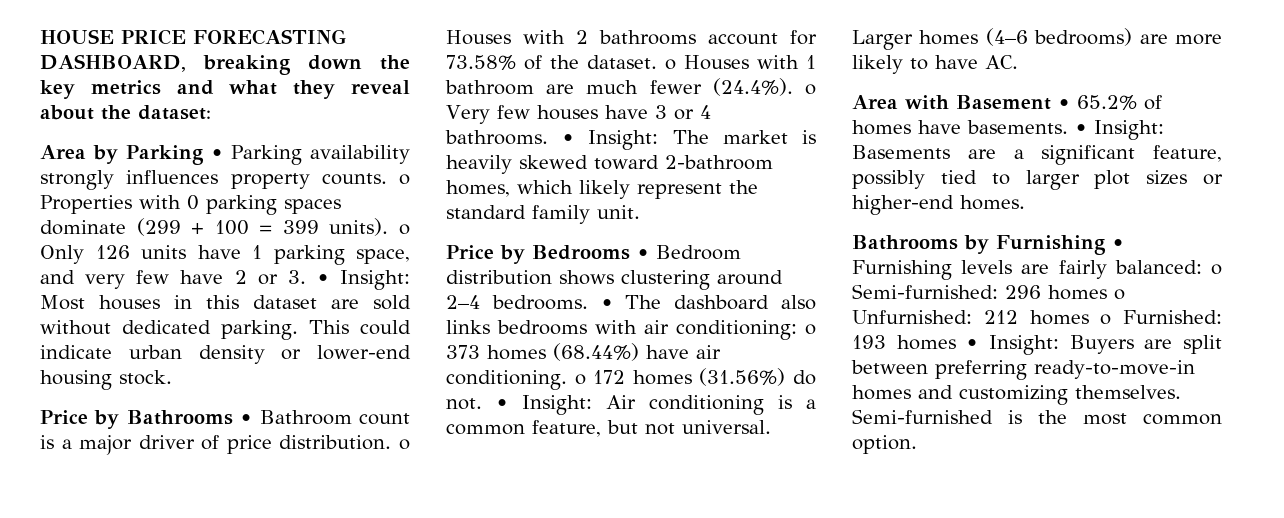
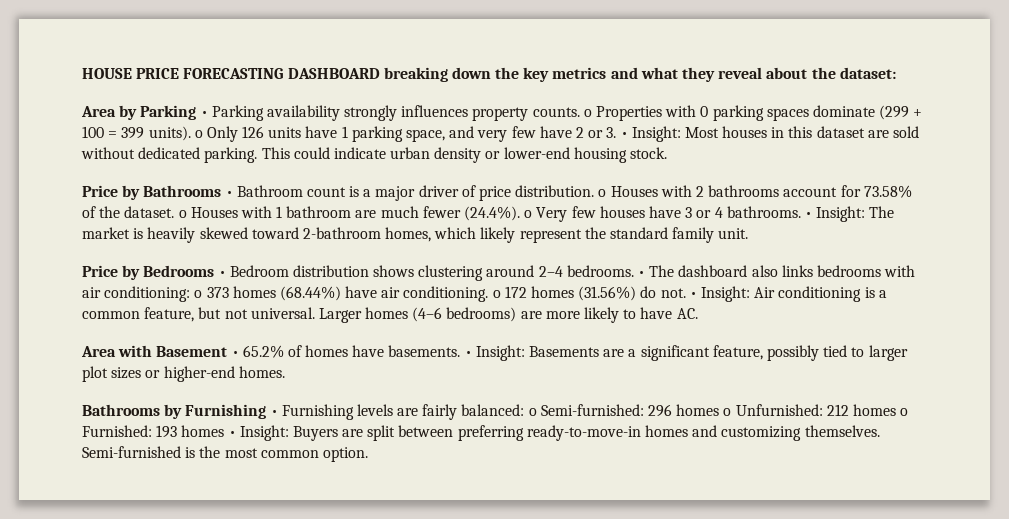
- HOUSE PRICE FORECASTING DASHBOARD, breaking down the key metrics and what they reveal about the dataset:
+ HOUSE PRICE FORECASTING DASHBOARD breaking down the key metrics and what they reveal about the dataset:

